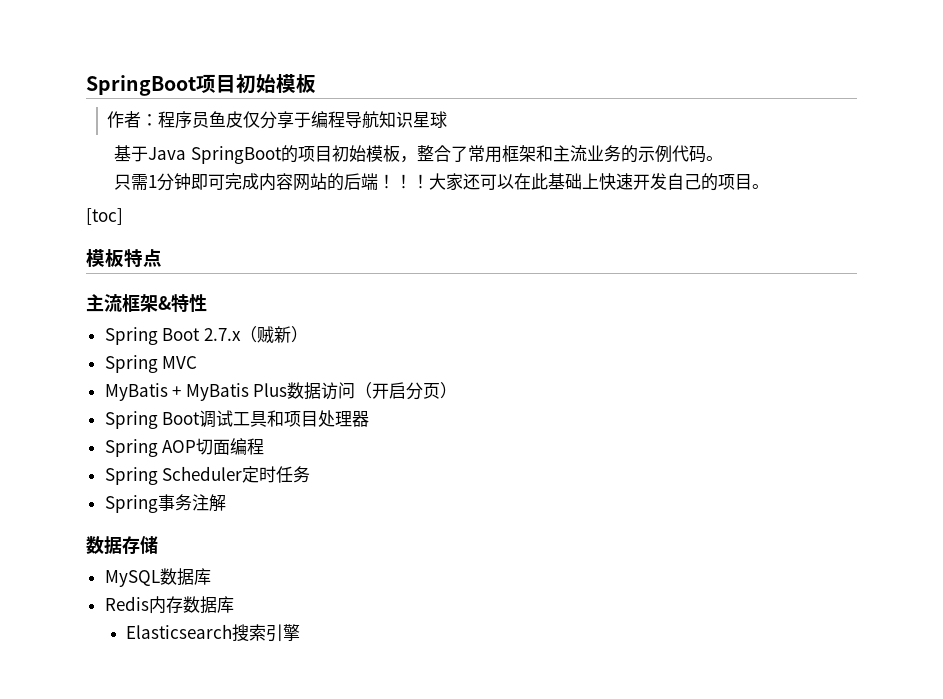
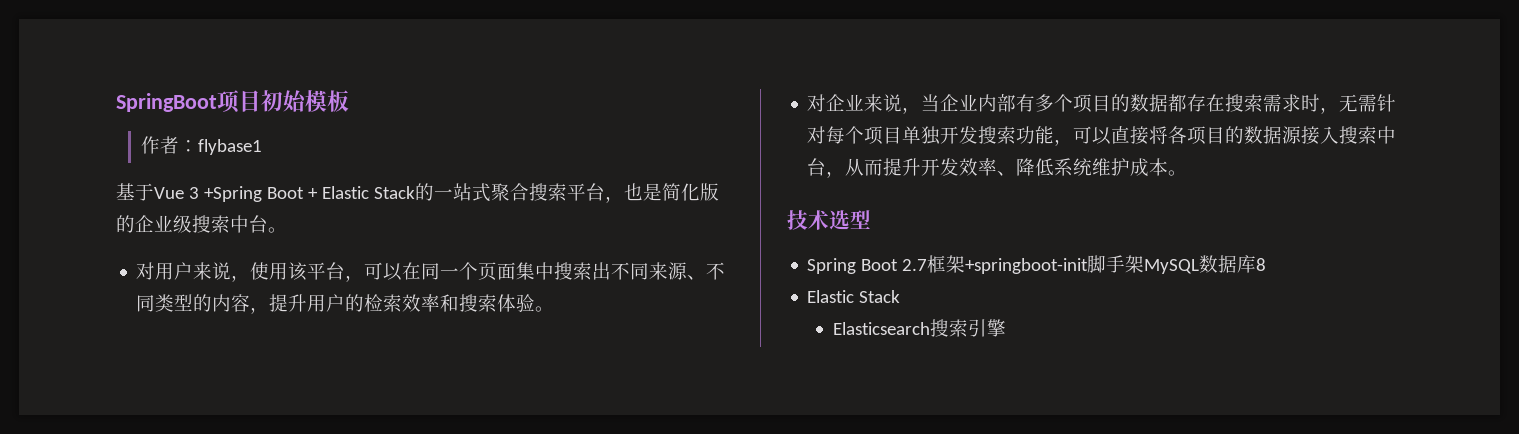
- 作者：程序员鱼皮仅分享于编程导航知识星球
- 基于Java SpringBoot的项目初始模板，整合了常用框架和主流业务的示例代码。
- 只需1分钟即可完成内容网站的后端！！！大家还可以在此基础上快速开发自己的项目。
- [toc]
- 模板特点
- 主流框架&特性
- Spring Boot 2.7.x（贼新）
- Spring MVC
- MyBatis + MyBatis Plus数据访问（开启分页）
- Spring Boot调试工具和项目处理器
- Spring AOP切面编程
- Spring Scheduler定时任务
- Spring事务注解
- 数据存储
- MySQL数据库
- Redis内存数据库
+ 作者：flybase1
+ 基于Vue 3 +Spring Boot + Elastic Stack的一站式聚合搜索平台，也是简化版的企业级搜索中台。
+ 对用户来说，使用该平台，可以在同一个页面集中搜索出不同来源、不同类型的内容，提升用户的检索效率和搜索体验。
+ 对企业来说，当企业内部有多个项目的数据都存在搜索需求时，无需针对每个项目单独开发搜索功能，可以直接将各项目的数据源接入搜索中台，从而提升开发效率、降低系统维护成本。
+ 技术选型
+ Spring Boot 2.7框架+springboot-init脚手架MySQL数据库8
+ Elastic Stack

